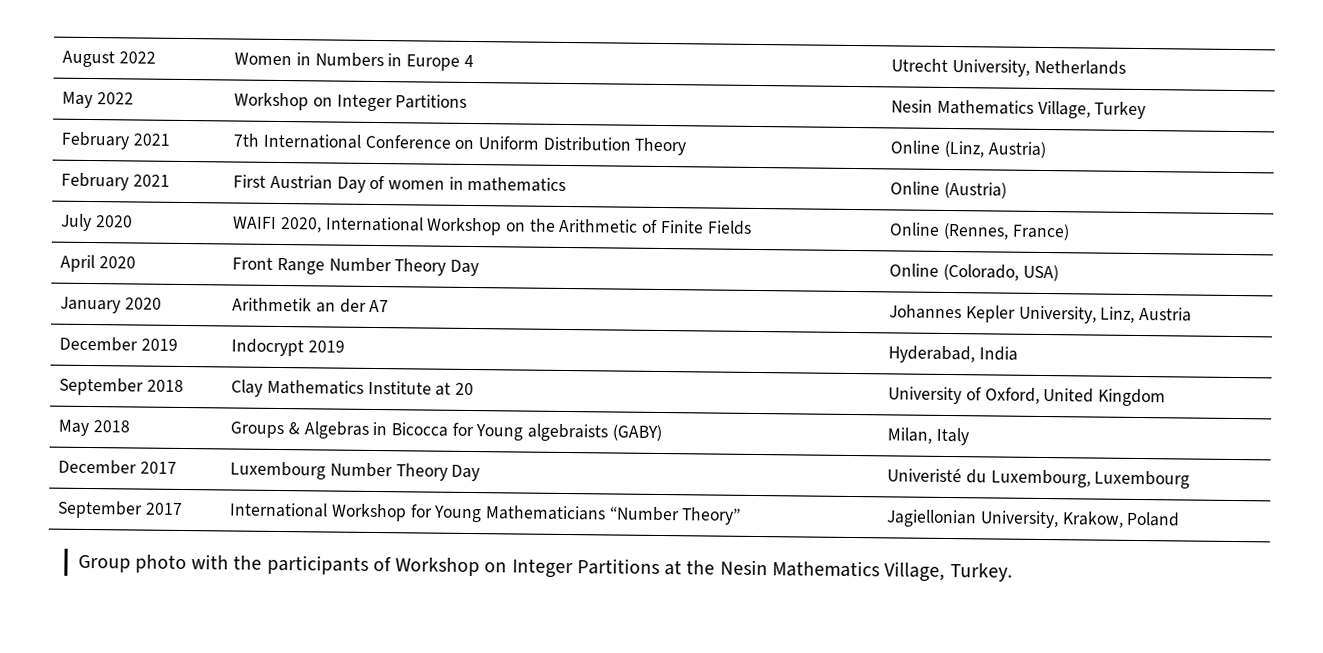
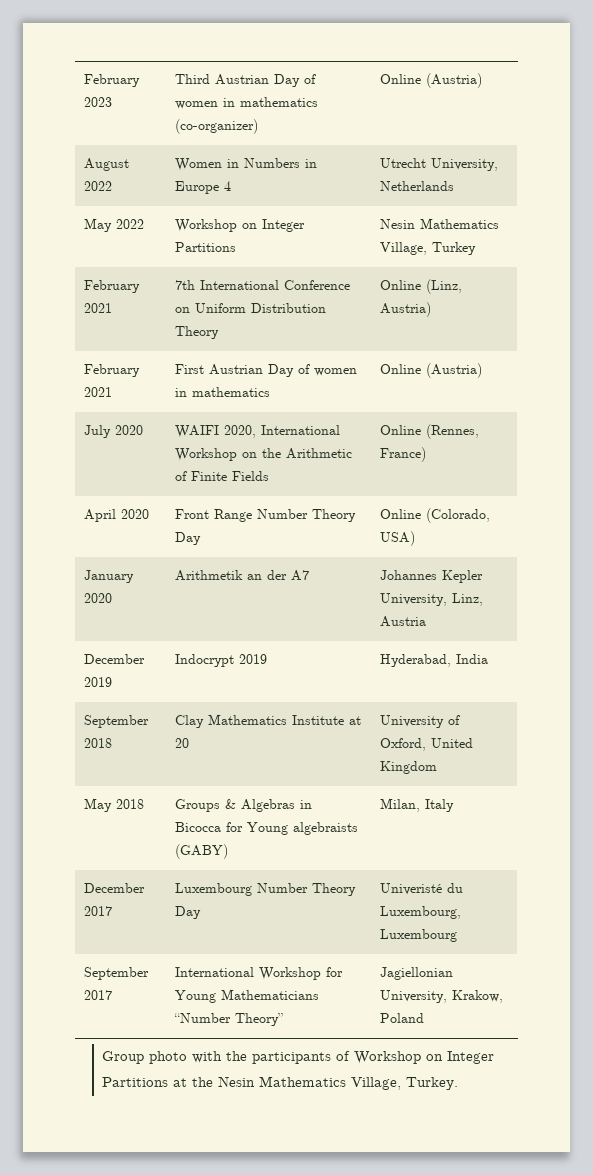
+ February 2023 | Third Austrian Day of women in mathematics (co-organizer) | Online (Austria)

